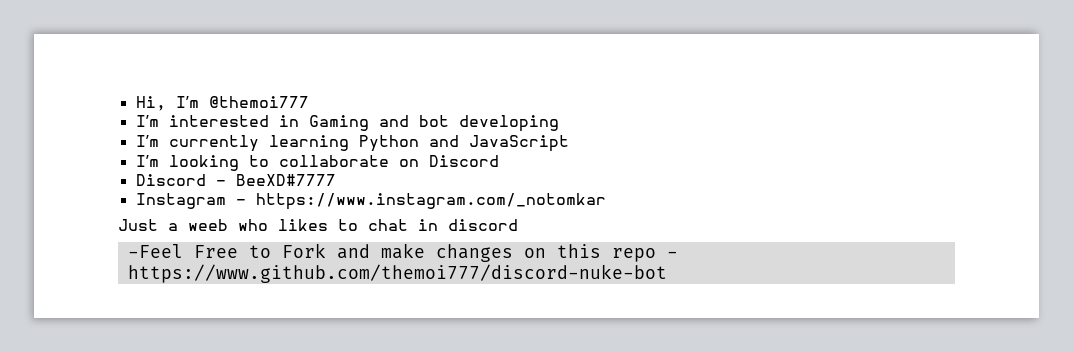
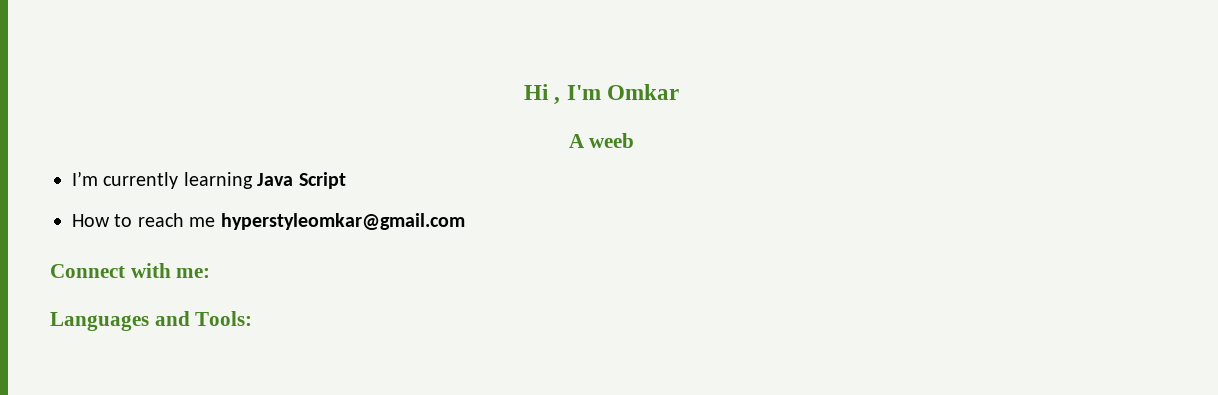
- Hi, I’m @themoi777
- I’m interested in Gaming and bot developing
- I’m currently learning Python and JavaScript
- I’m looking to collaborate on Discord
- Discord - BeeXD#7777
- Instagram - https://www.instagram.com/_notomkar
- Just a weeb who likes to chat in discord
- -Feel Free to Fork and make changes on this repo - https://www.github.com/themoi777/discord-nuke-bot
+ Hi , I'm Omkar
+ A weeb
+ I’m currently learning Java Script
+ How to reach me hyperstyleomkar@gmail.com
+ Connect with me:
+ Languages and Tools:

